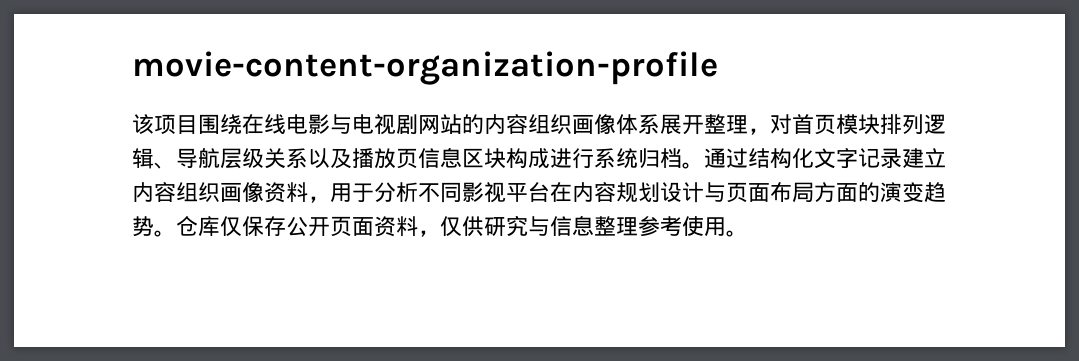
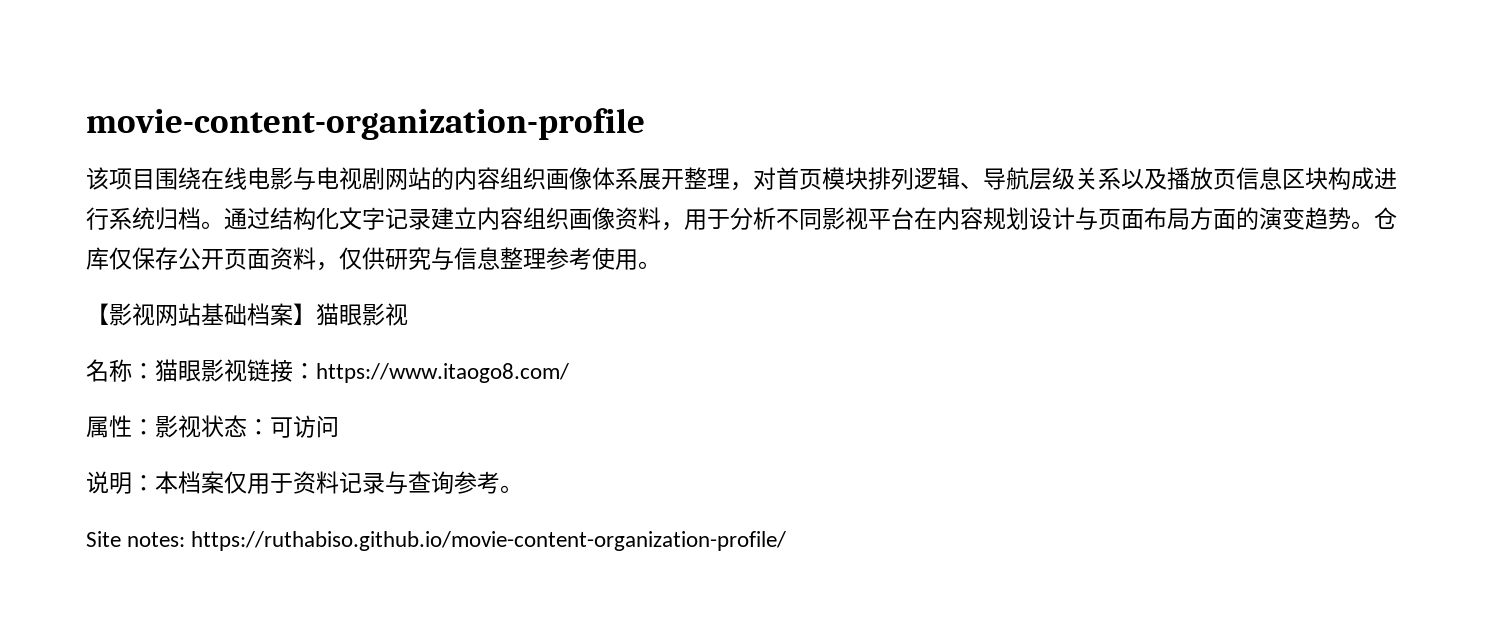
+ 【影视网站基础档案】猫眼影视
+ 名称：猫眼影视链接：https://www.itaogo8.com/
+ 属性：影视状态：可访问
+ 说明：本档案仅用于资料记录与查询参考。
+ Site notes: https://ruthabiso.github.io/movie-content-organization-profile/

